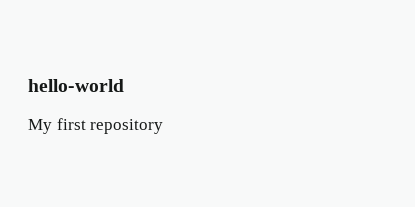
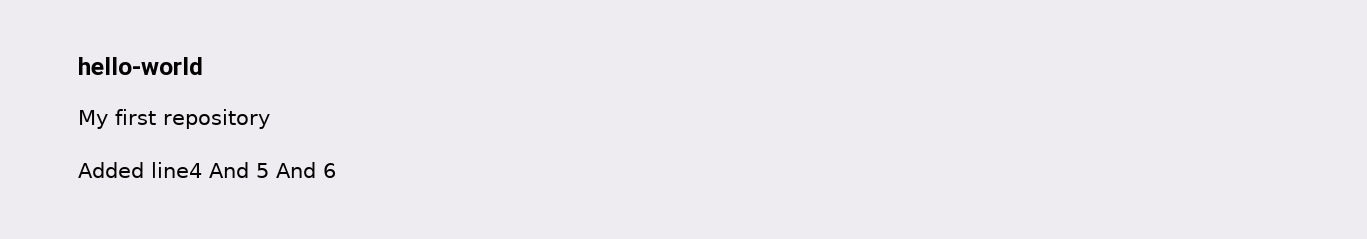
+ Added line4 And 5 And 6

